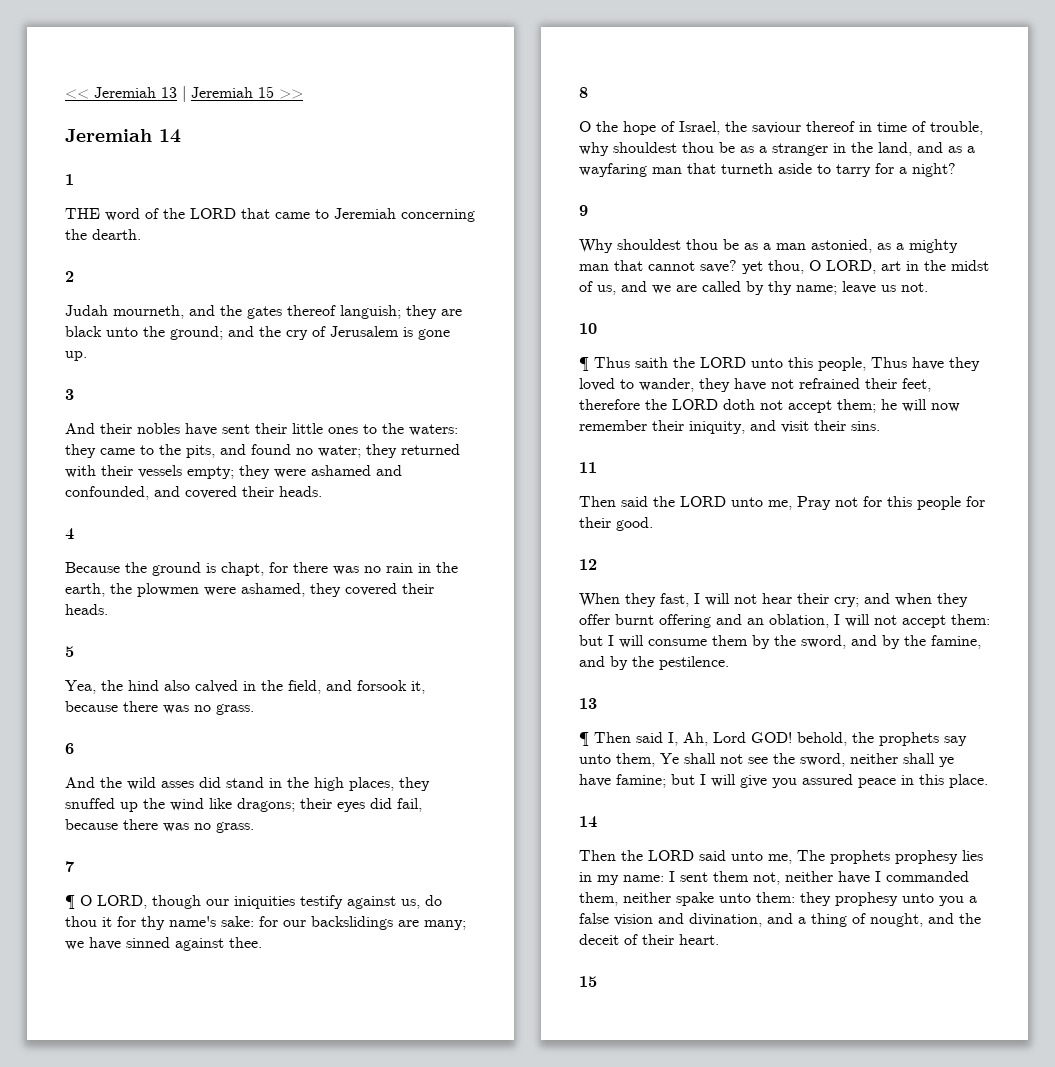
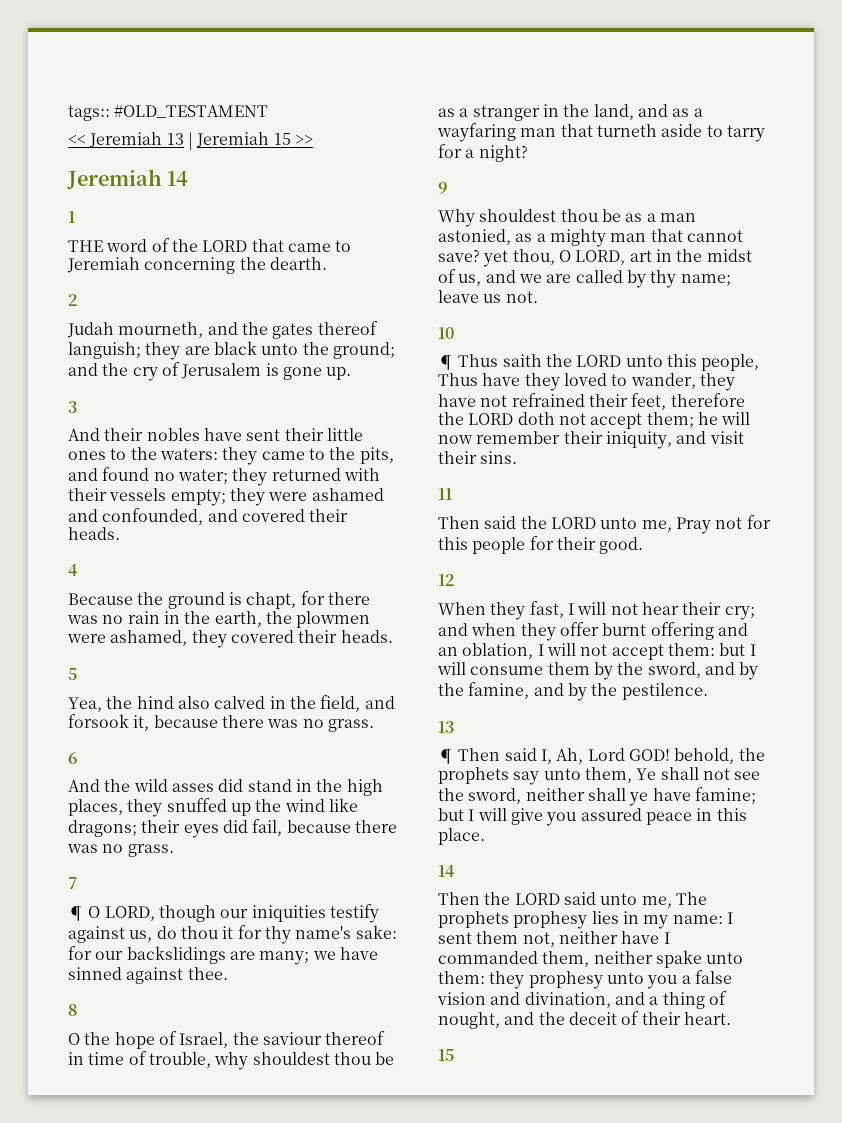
+ tags:: #OLD_TESTAMENT

